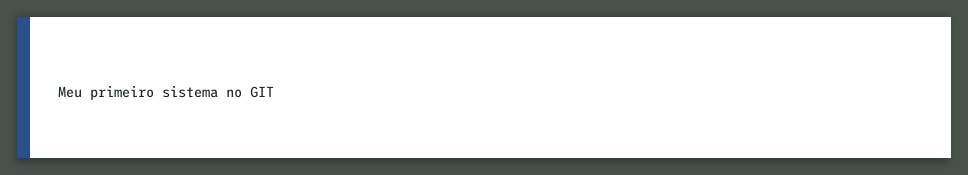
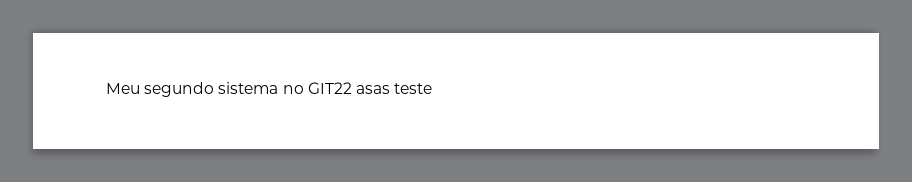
- Meu primeiro sistema no GIT
+ Meu segundo sistema no GIT22 asas teste

